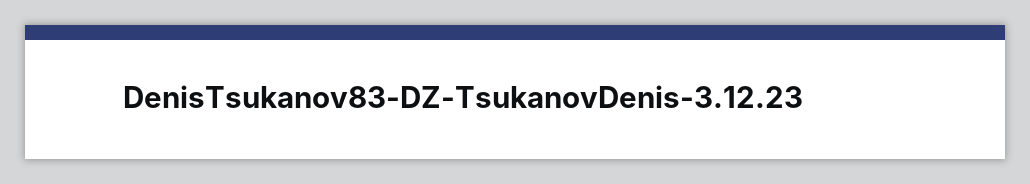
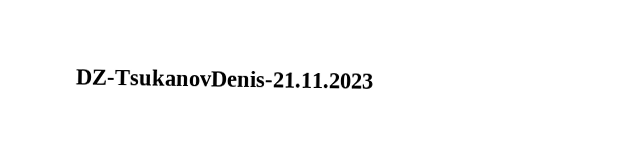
- DenisTsukanov83-DZ-TsukanovDenis-3.12.23
+ DZ-TsukanovDenis-21.11.2023

